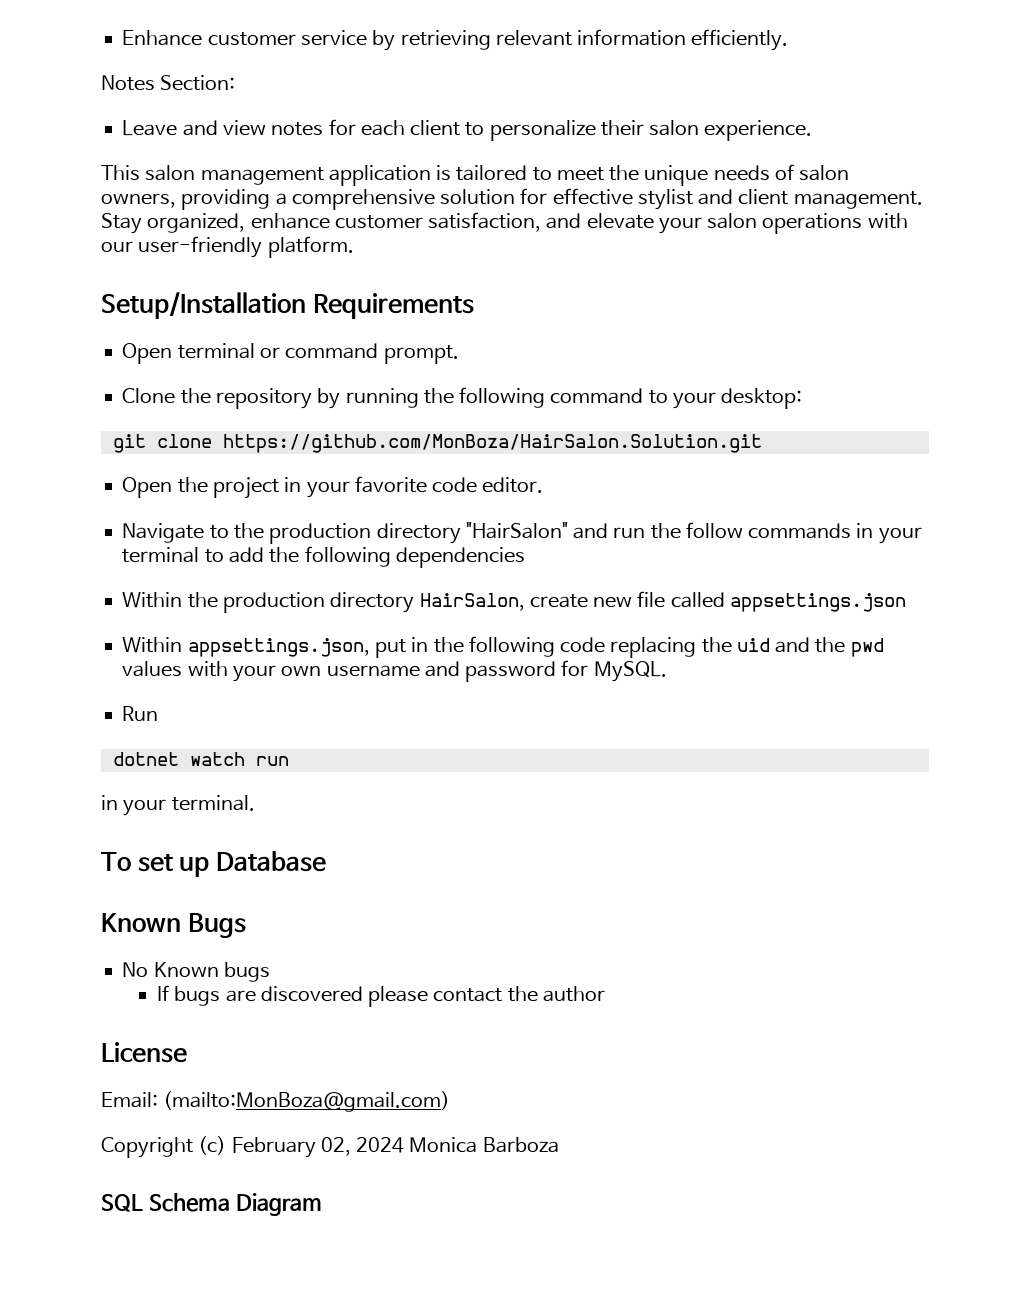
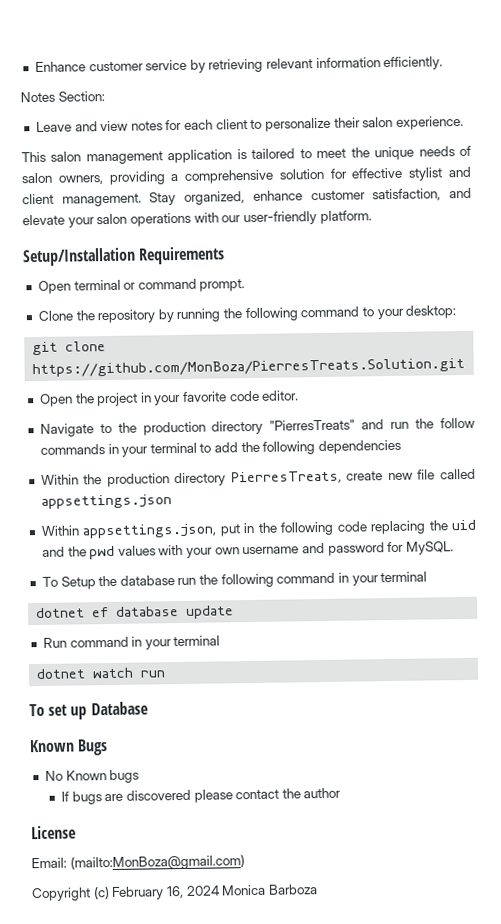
- git clone https://github.com/MonBoza/HairSalon.Solution.git
+ git clone https://github.com/MonBoza/PierresTreats.Solution.git
- Navigate to the production directory "HairSalon" and run the follow commands in your terminal to add the following dependencies
+ Navigate to the production directory "PierresTreats" and run the follow commands in your terminal to add the following dependencies
- Within the production directory HairSalon, create new file called appsettings.json
+ Within the production directory PierresTreats, create new file called appsettings.json
- Run
+ To Setup the database run the following command in your terminal
+ dotnet ef database update
+ Run command in your terminal
- in your terminal.
- Copyright (c) February 02, 2024 Monica Barboza
+ Copyright (c) February 16, 2024 Monica Barboza
- SQL Schema Diagram

